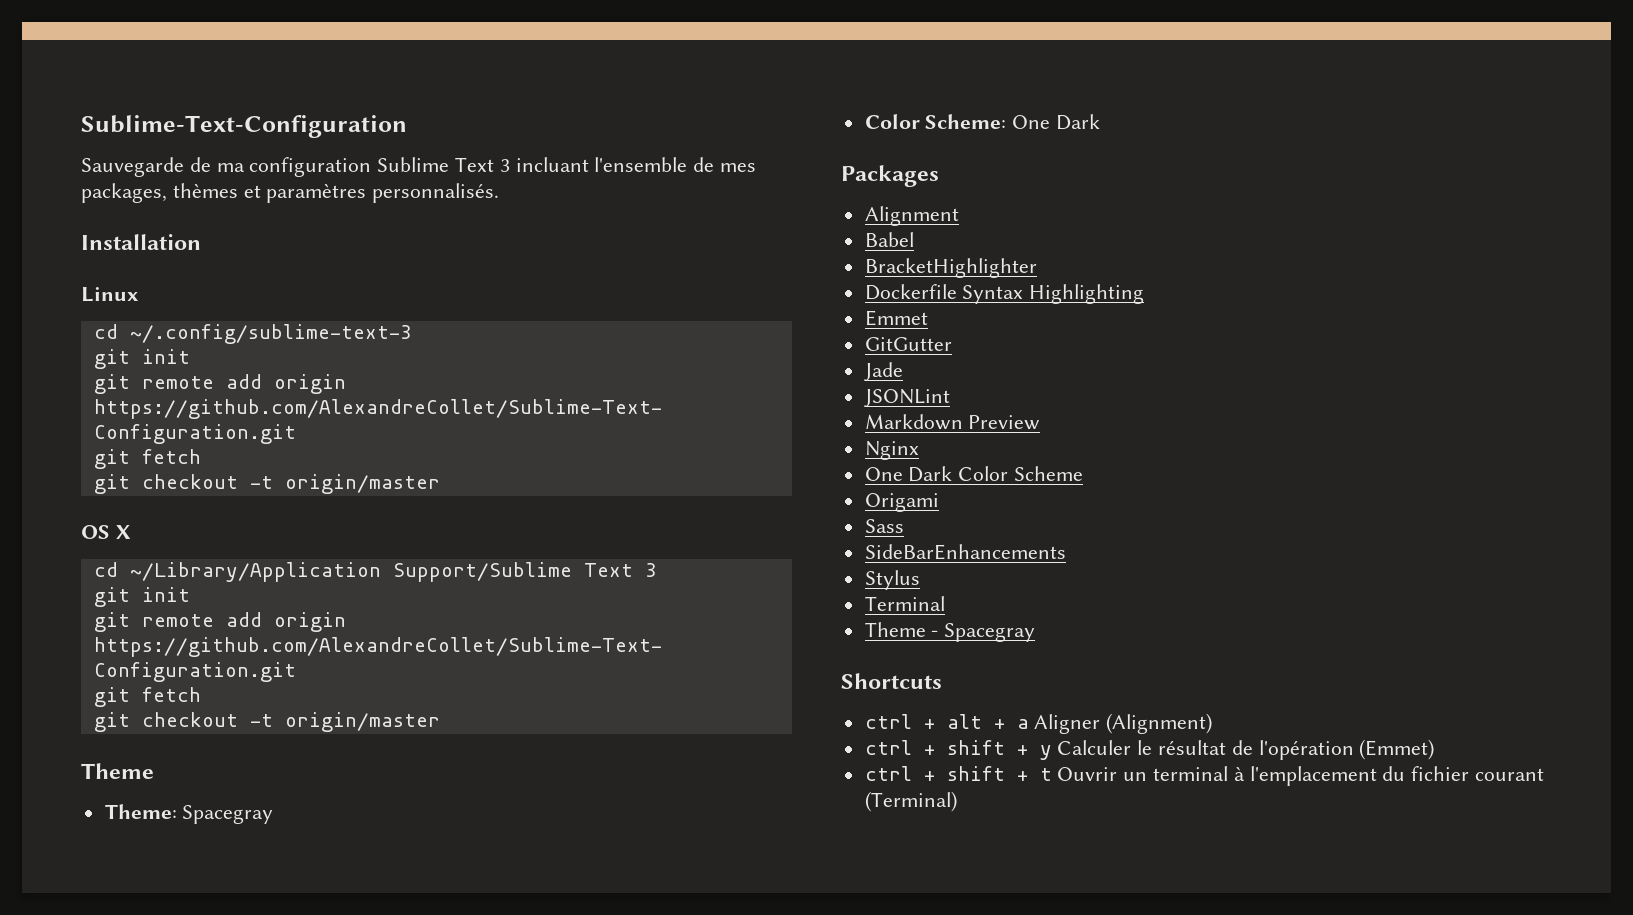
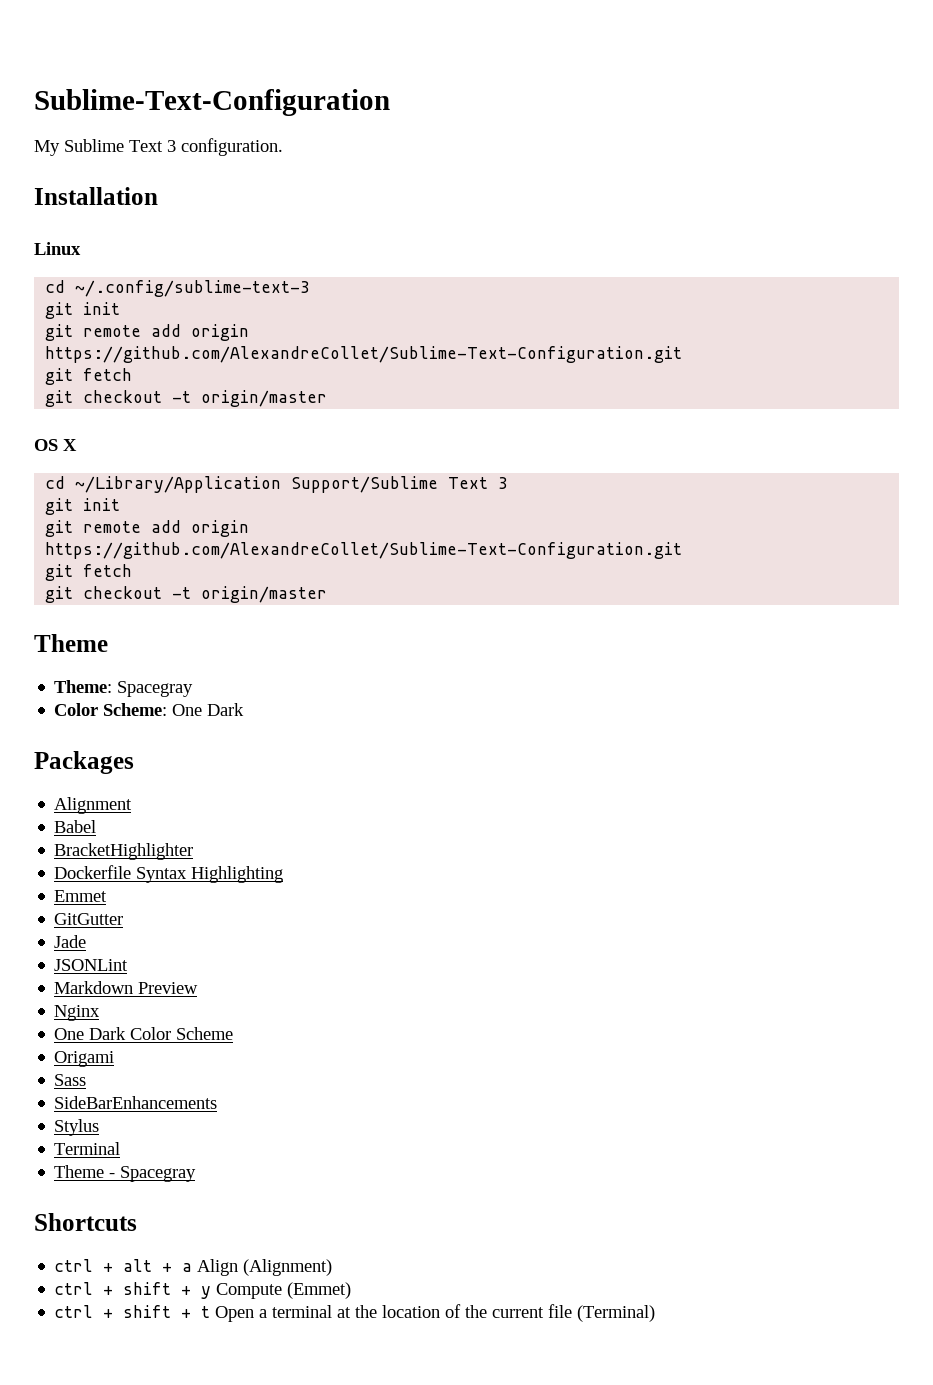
- Sauvegarde de ma configuration Sublime Text 3 incluant l'ensemble de mes packages, thèmes et paramètres personnalisés.
+ My Sublime Text 3 configuration.
- ctrl + alt + a Aligner (Alignment)
+ ctrl + alt + a Align (Alignment)
- ctrl + shift + y Calculer le résultat de l'opération (Emmet)
+ ctrl + shift + y Compute (Emmet)
- ctrl + shift + t Ouvrir un terminal à l'emplacement du fichier courant (Terminal)
+ ctrl + shift + t Open a terminal at the location of the current file (Terminal)

